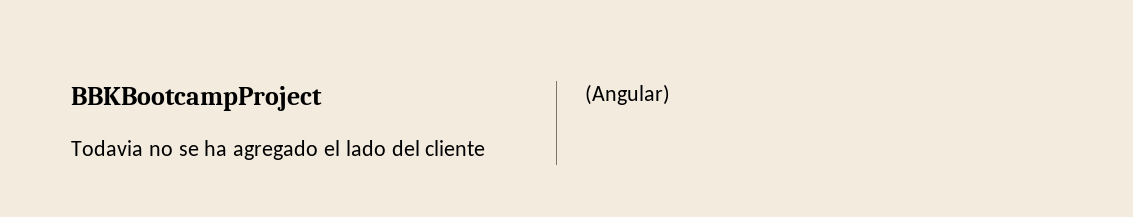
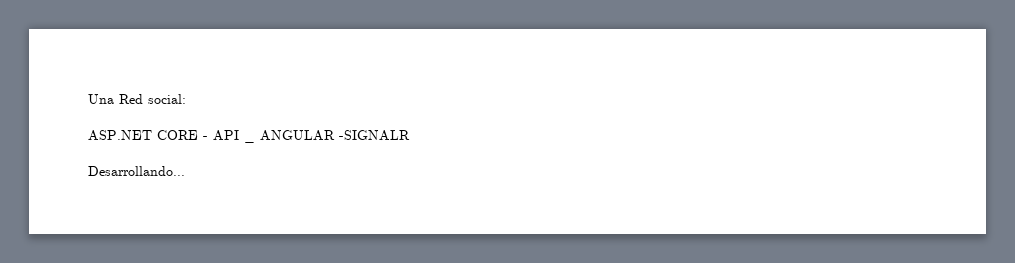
- BBKBootcampProject
- Todavia no se ha agregado el lado del cliente (Angular)
+ Una Red social:
+ ASP.NET CORE - API _ ANGULAR -SIGNALR
+ Desarrollando...

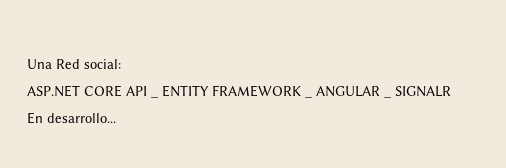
- ASP.NET CORE - API _ ANGULAR -SIGNALR
- Desarrollando...
+ ASP.NET CORE API _ ENTITY FRAMEWORK _ ANGULAR _ SIGNALR
+ En desarrollo...

